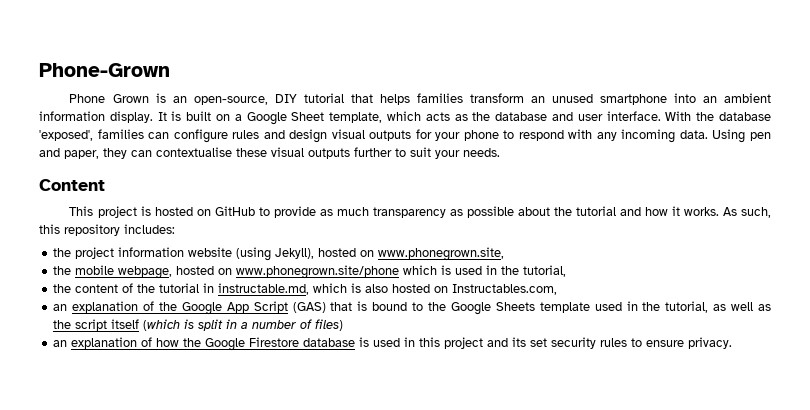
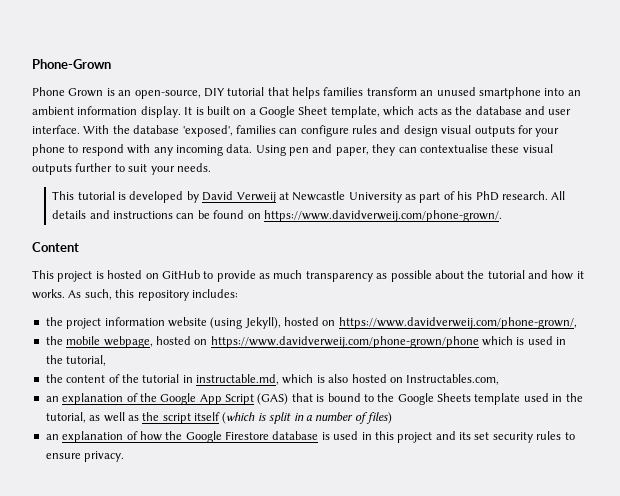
+ This tutorial is developed by David Verweij at Newcastle University as part of his PhD research. All details and instructions can be found on https://www.davidverweij.com/phone-grown/.
- the project information website (using Jekyll), hosted on www.phonegrown.site,
+ the project information website (using Jekyll), hosted on https://www.davidverweij.com/phone-grown/,
- the mobile webpage, hosted on www.phonegrown.site/phone which is used in the tutorial,
+ the mobile webpage, hosted on https://www.davidverweij.com/phone-grown/phone which is used in the tutorial,

